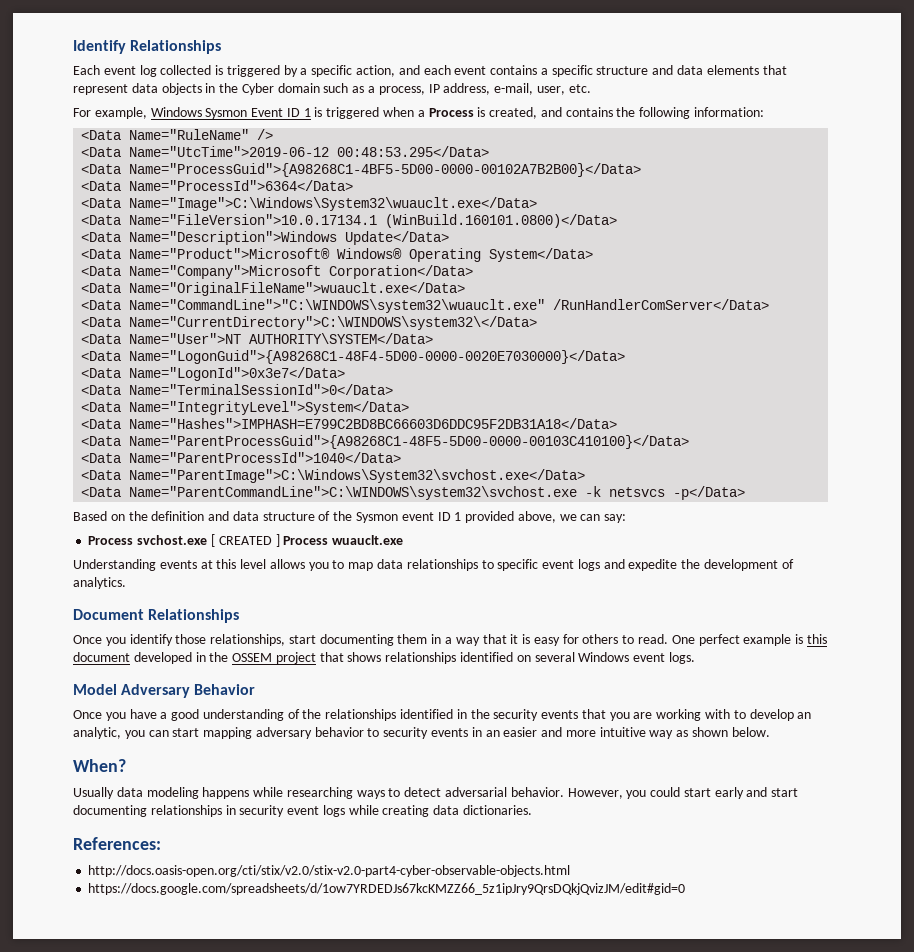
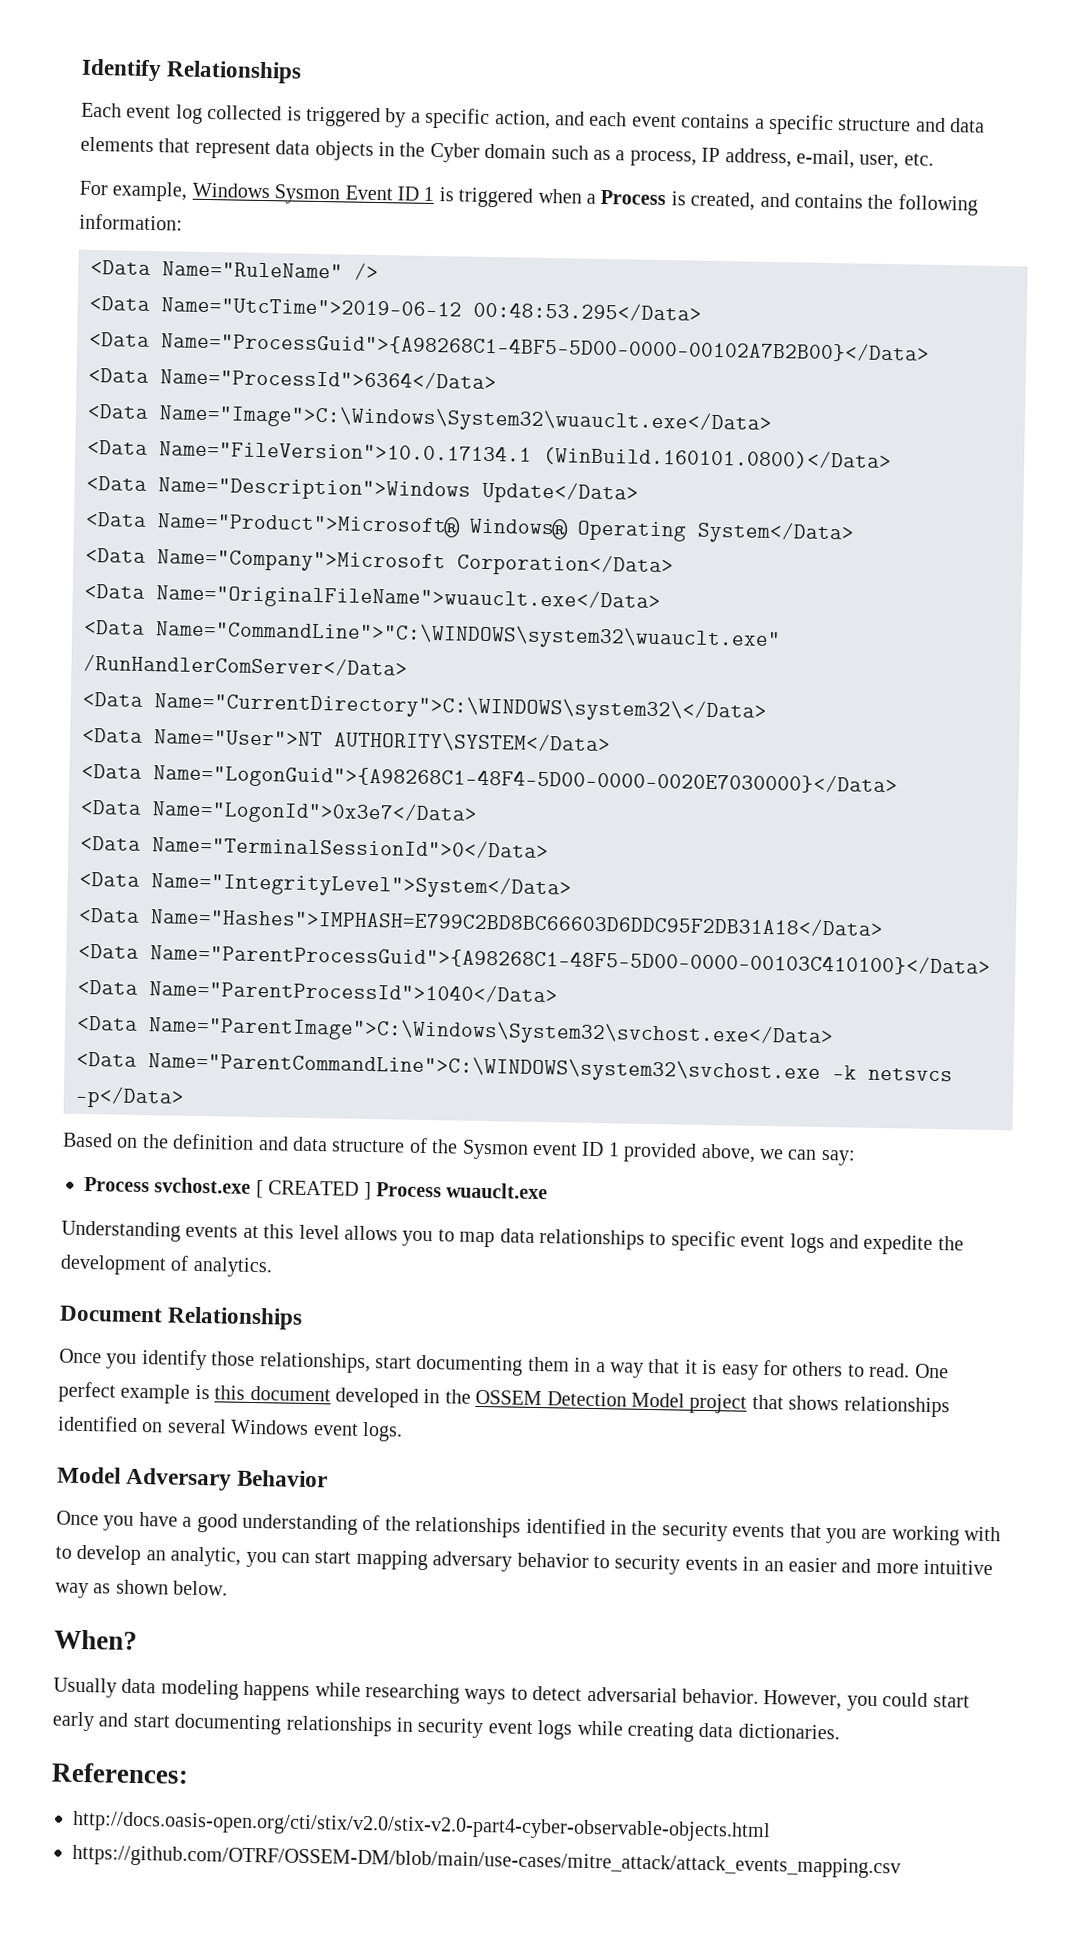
- One perfect example is this document developed in the OSSEM project that shows relationships identified on several Windows event logs.
+ One perfect example is this document developed in the OSSEM Detection Model project that shows relationships identified on several Windows event logs.
- https://docs.google.com/spreadsheets/d/1ow7YRDEDJs67kcKMZZ66_5z1ipJry9QrsDQkjQvizJM/edit#gid=0
+ https://github.com/OTRF/OSSEM-DM/blob/main/use-cases/mitre_attack/attack_events_mapping.csv

